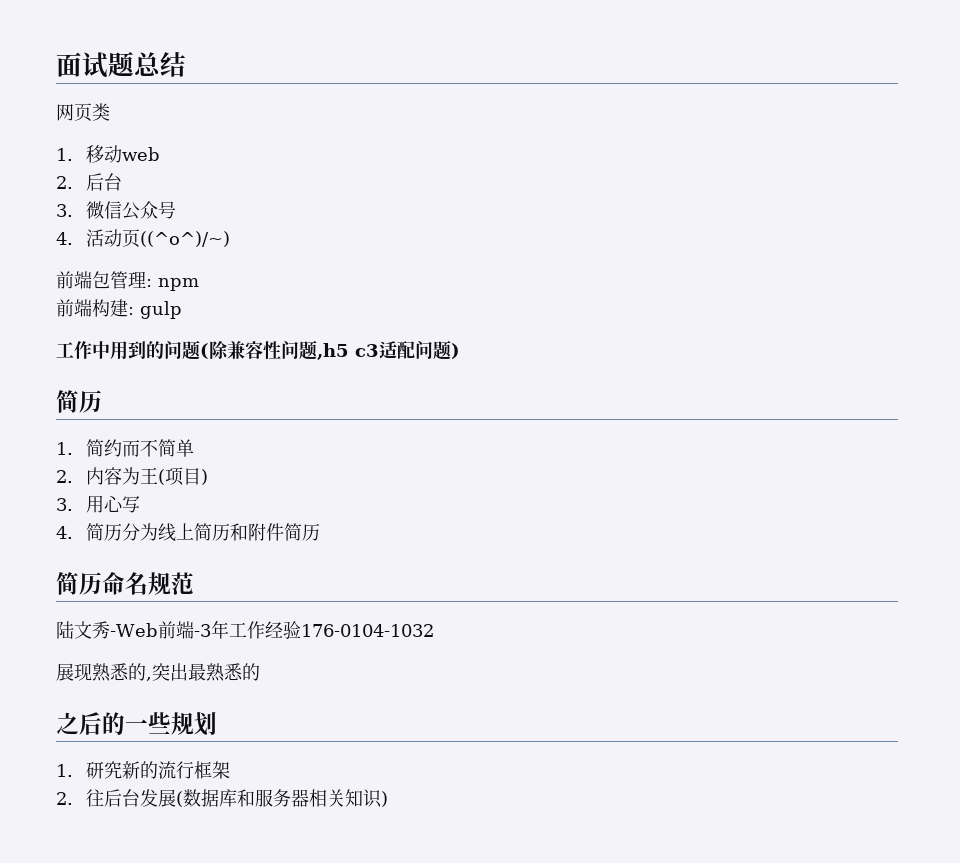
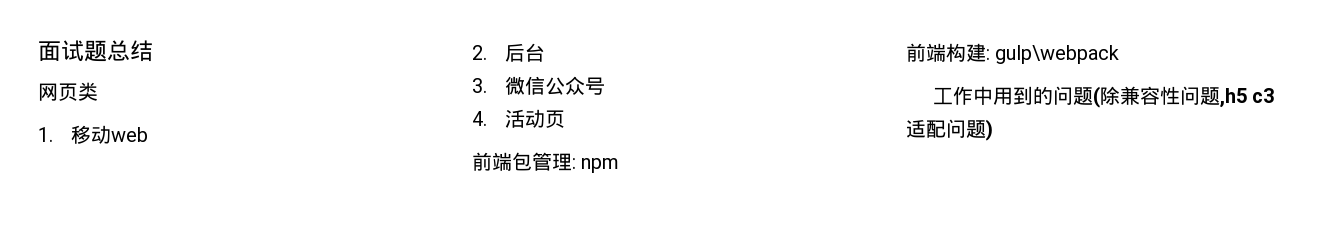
- 4.活动页((^o^)/~)
+ 4.活动页
- 前端构建: gulp
+ 前端构建: gulp\webpack
  工作中用到的问题(除兼容性问题,h5 c3适配问题)
- 简历
- 1.简约而不简单
- 2.内容为王(项目)
- 3.用心写
- 4.简历分为线上简历和附件简历
- 简历命名规范
- 陆文秀-Web前端-3年工作经验176-0104-1032
- 展现熟悉的,突出最熟悉的
- 之后的一些规划
- 1.研究新的流行框架
- 2.往后台发展(数据库和服务器相关知识)

